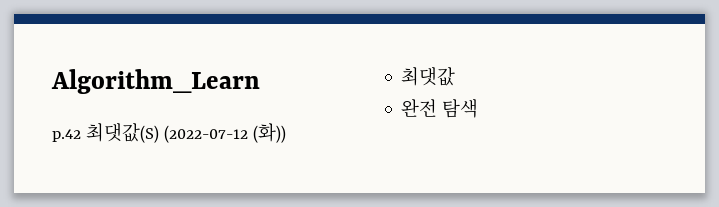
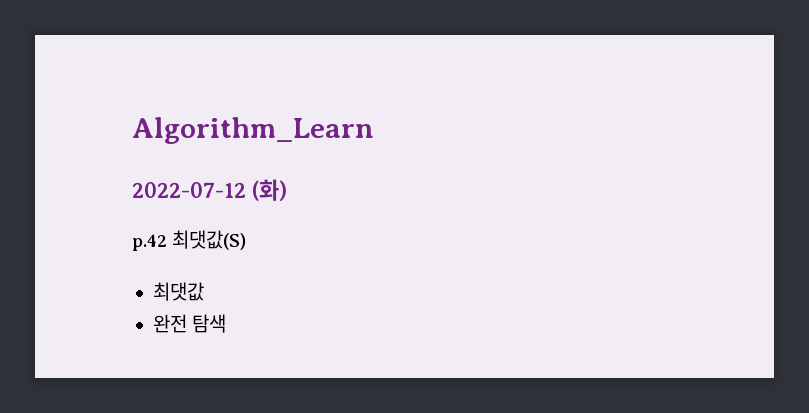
+ 2022-07-12 (화)
- p.42 최댓값(S) (2022-07-12 (화))
+ p.42 최댓값(S)

